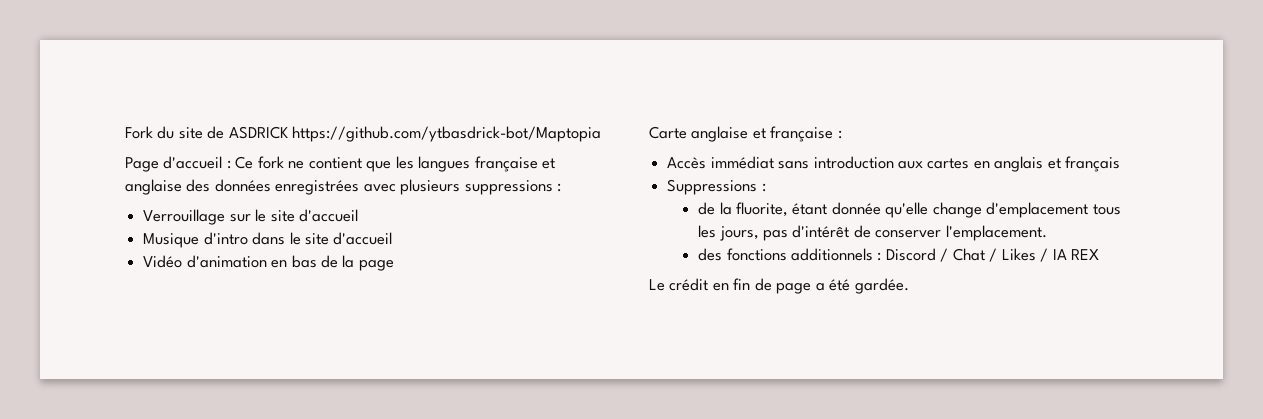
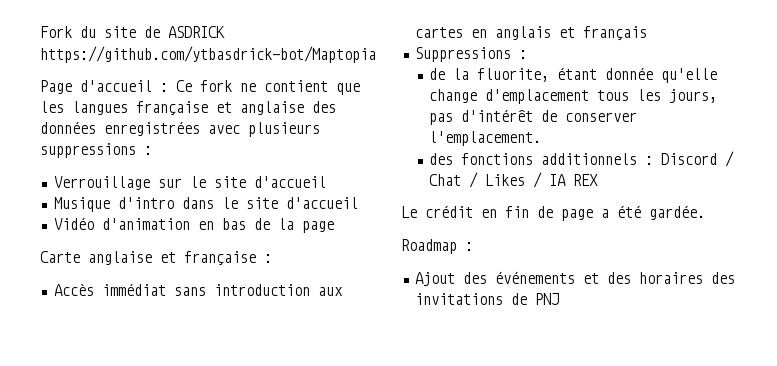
+ Roadmap :
+ Ajout des événements et des horaires des invitations de PNJ

